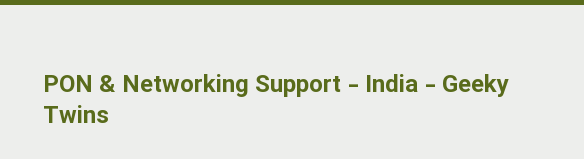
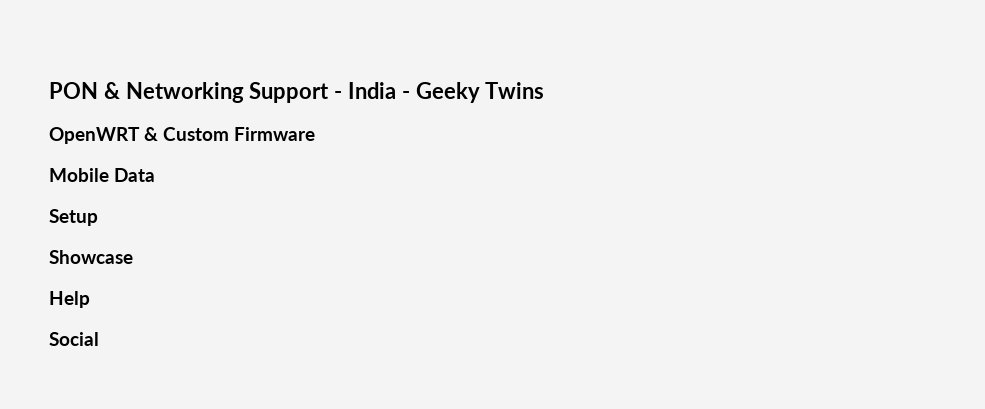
+ OpenWRT & Custom Firmware
+ Mobile Data
+ Setup
+ Showcase
+ Help
+ Social

